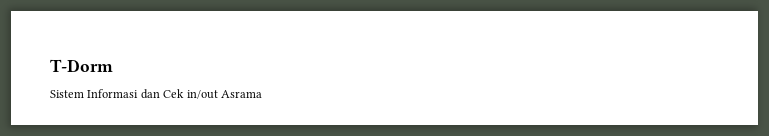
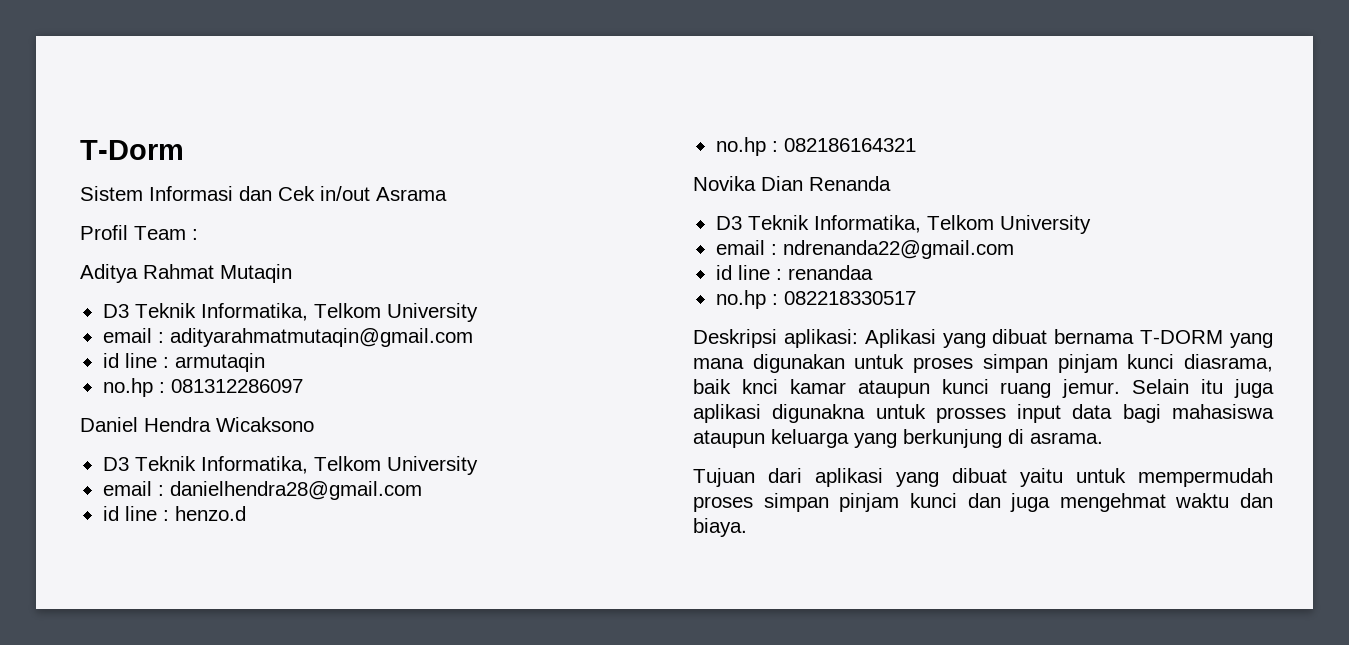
+ Profil Team :
+ Aditya Rahmat Mutaqin
+ D3 Teknik Informatika, Telkom University
+ email : adityarahmatmutaqin@gmail.com
+ id line : armutaqin
+ no.hp : 081312286097
+ Daniel Hendra Wicaksono
+ D3 Teknik Informatika, Telkom University
+ email : danielhendra28@gmail.com
+ id line : henzo.d
+ no.hp : 082186164321
+ Novika Dian Renanda
+ D3 Teknik Informatika, Telkom University
+ email : ndrenanda22@gmail.com
+ id line : renandaa
+ no.hp : 082218330517
+ Deskripsi aplikasi: Aplikasi yang dibuat bernama T-DORM yang mana digunakan untuk proses simpan pinjam kunci diasrama, baik knci kamar ataupun kunci ruang jemur. Selain itu juga aplikasi digunakna untuk prosses input data bagi mahasiswa ataupun keluarga yang berkunjung di asrama.
+ Tujuan dari aplikasi yang dibuat yaitu untuk mempermudah proses simpan pinjam kunci dan juga mengehmat waktu dan biaya.

